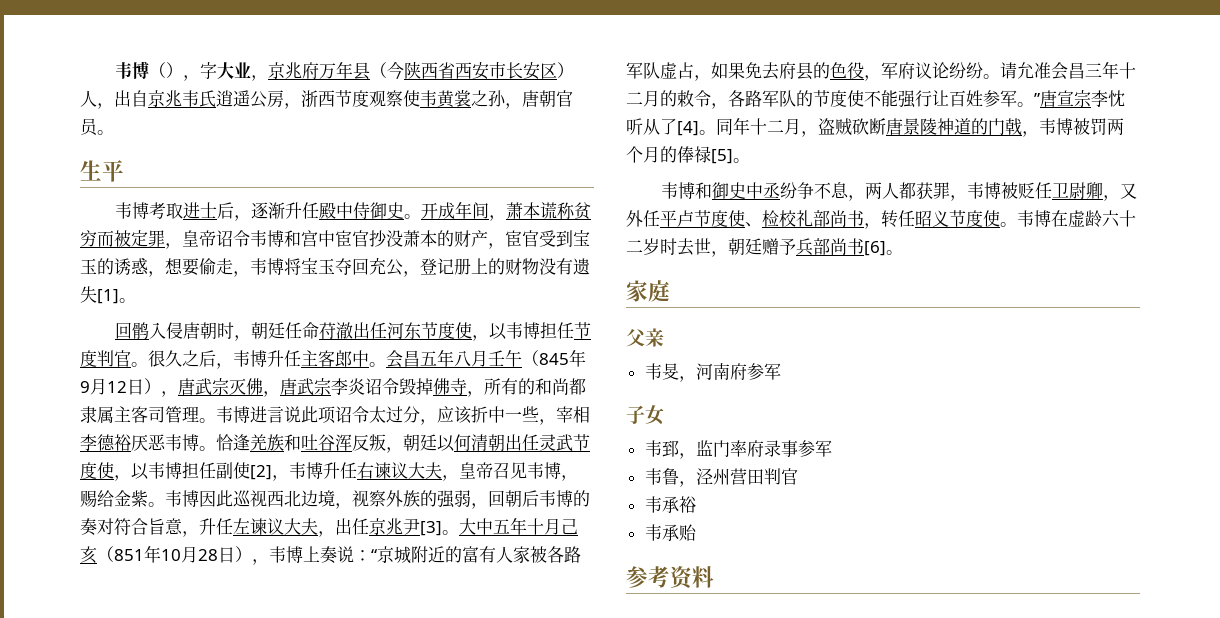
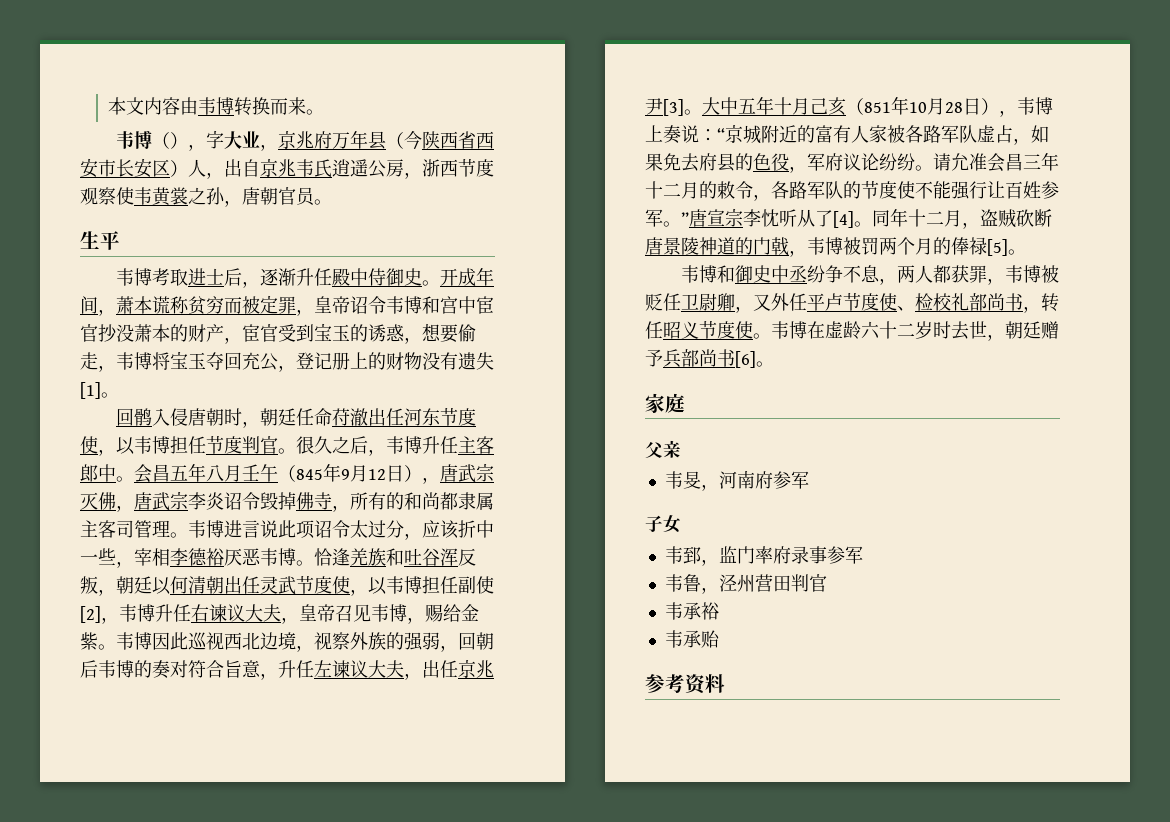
+ 本文内容由韦博转换而来。

